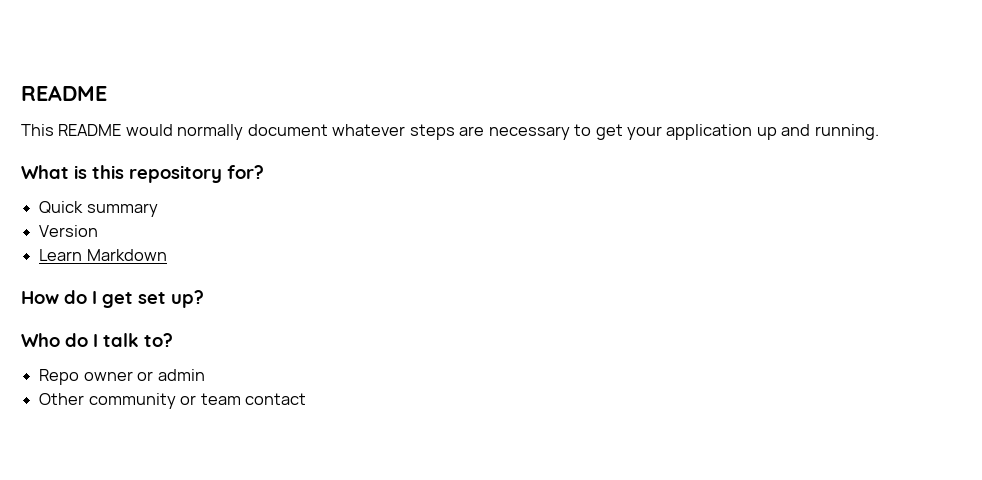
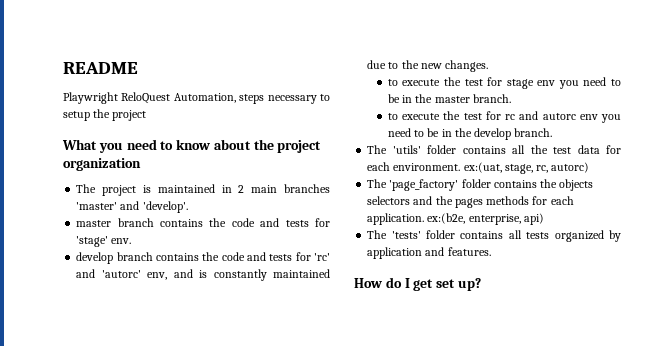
- This README would normally document whatever steps are necessary to get your application up and running.
- What is this repository for?
- Quick summary
- Version
- Learn Markdown
+ Playwright ReloQuest Automation, steps necessary to setup the project
+ What you need to know about the project organization
+ The project is maintained in 2 main branches 'master' and 'develop'.
+ master branch contains the code and tests for 'stage' env.
+ develop branch contains the code and tests for 'rc' and 'autorc' env, and is constantly maintained due to the new changes.
+ to execute the test for stage env you need to be in the master branch.
+ to execute the test for rc and autorc env you need to be in the develop branch.
+ The 'utils' folder contains all the test data for each environment. ex:(uat, stage, rc, autorc)
+ The 'page_factory' folder contains the objects selectors and the pages methods for each application. ex:(b2e, enterprise, api)
+ The 'tests' folder contains all tests organized by application and features.
- Who do I talk to?
- Repo owner or admin
- Other community or team contact

